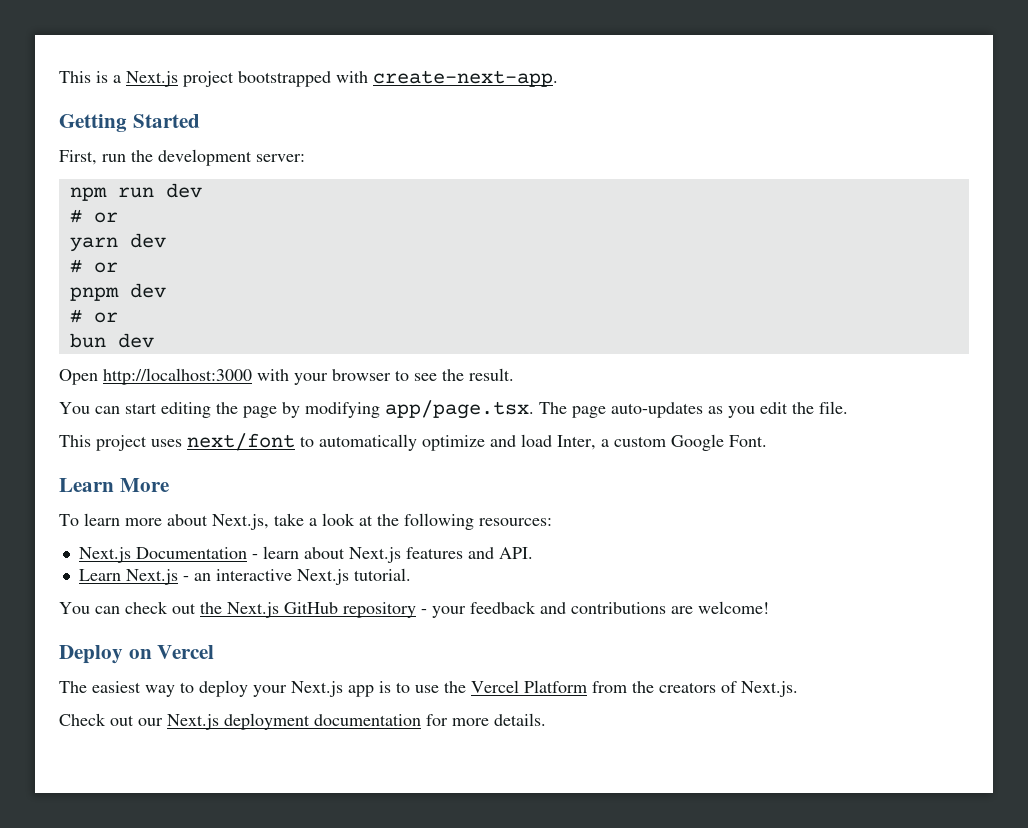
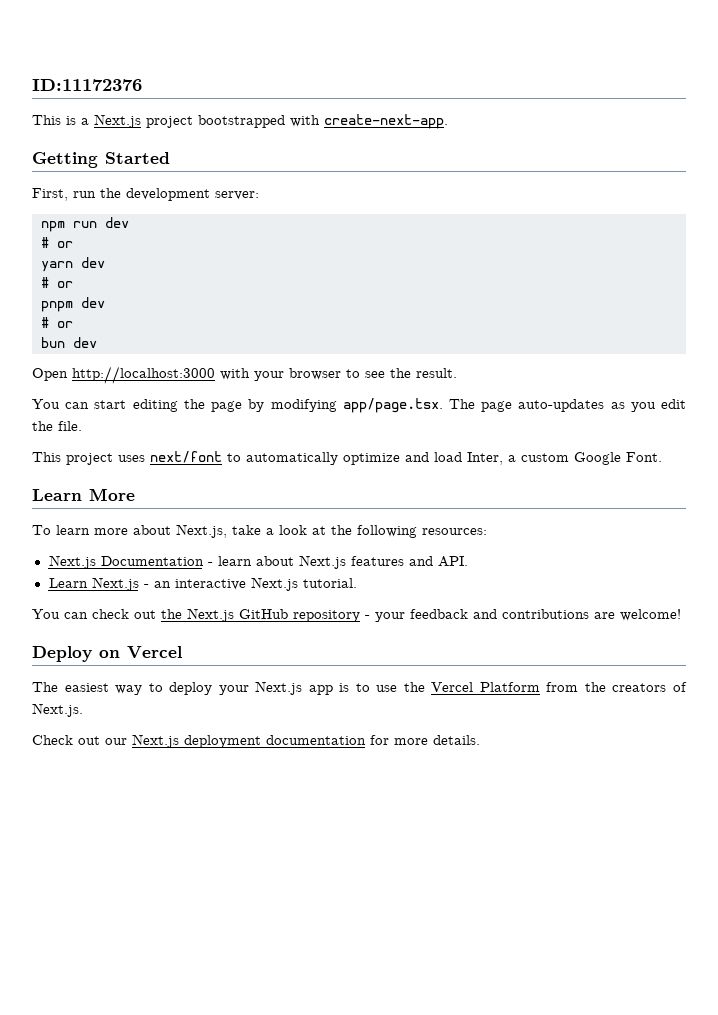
+ ID:11172376

